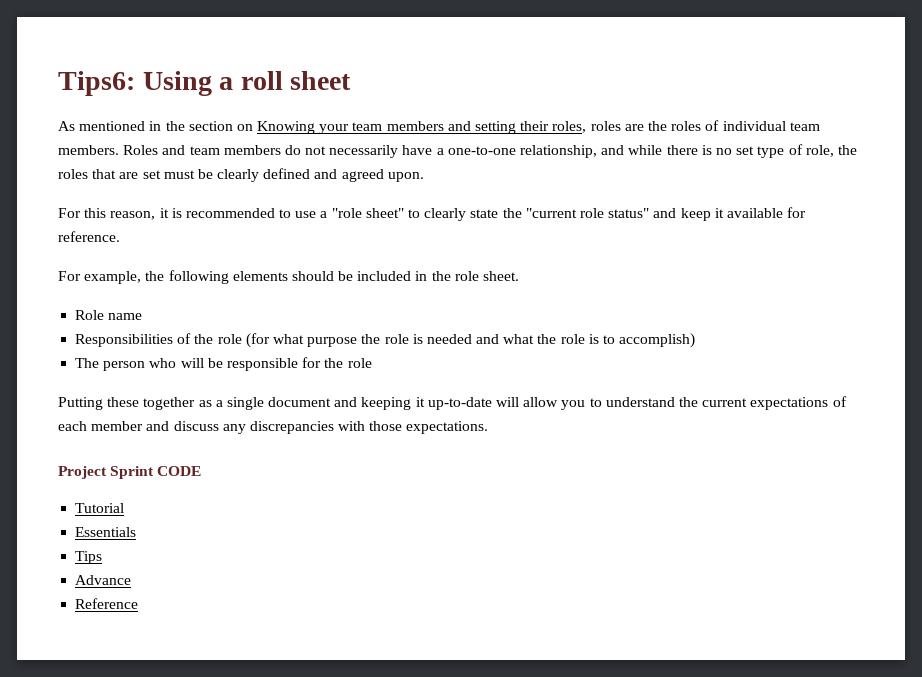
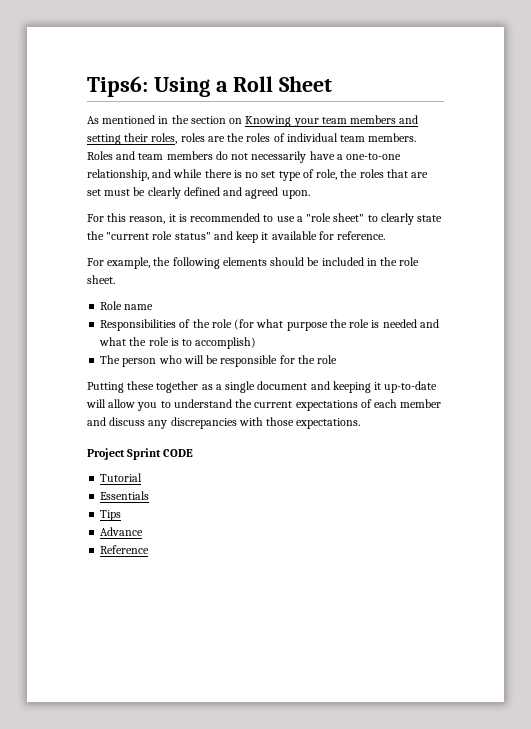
- Tips6: Using a roll sheet
+ Tips6: Using a Roll Sheet

